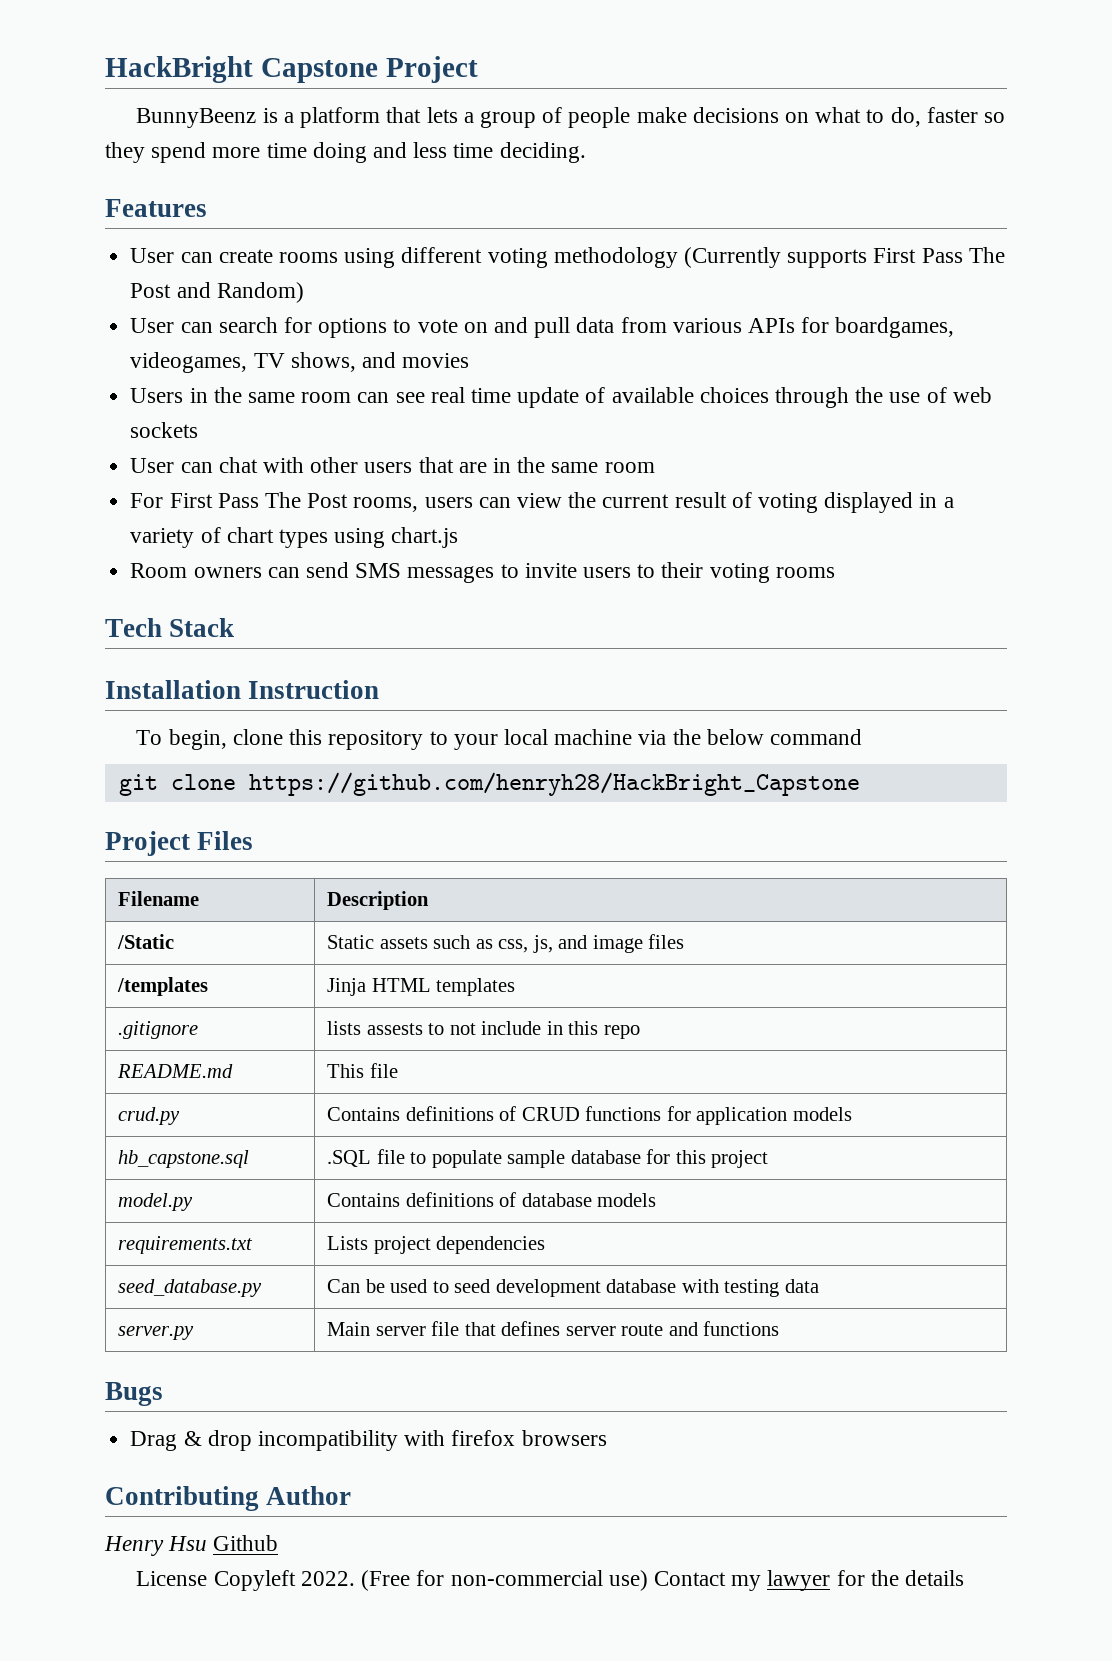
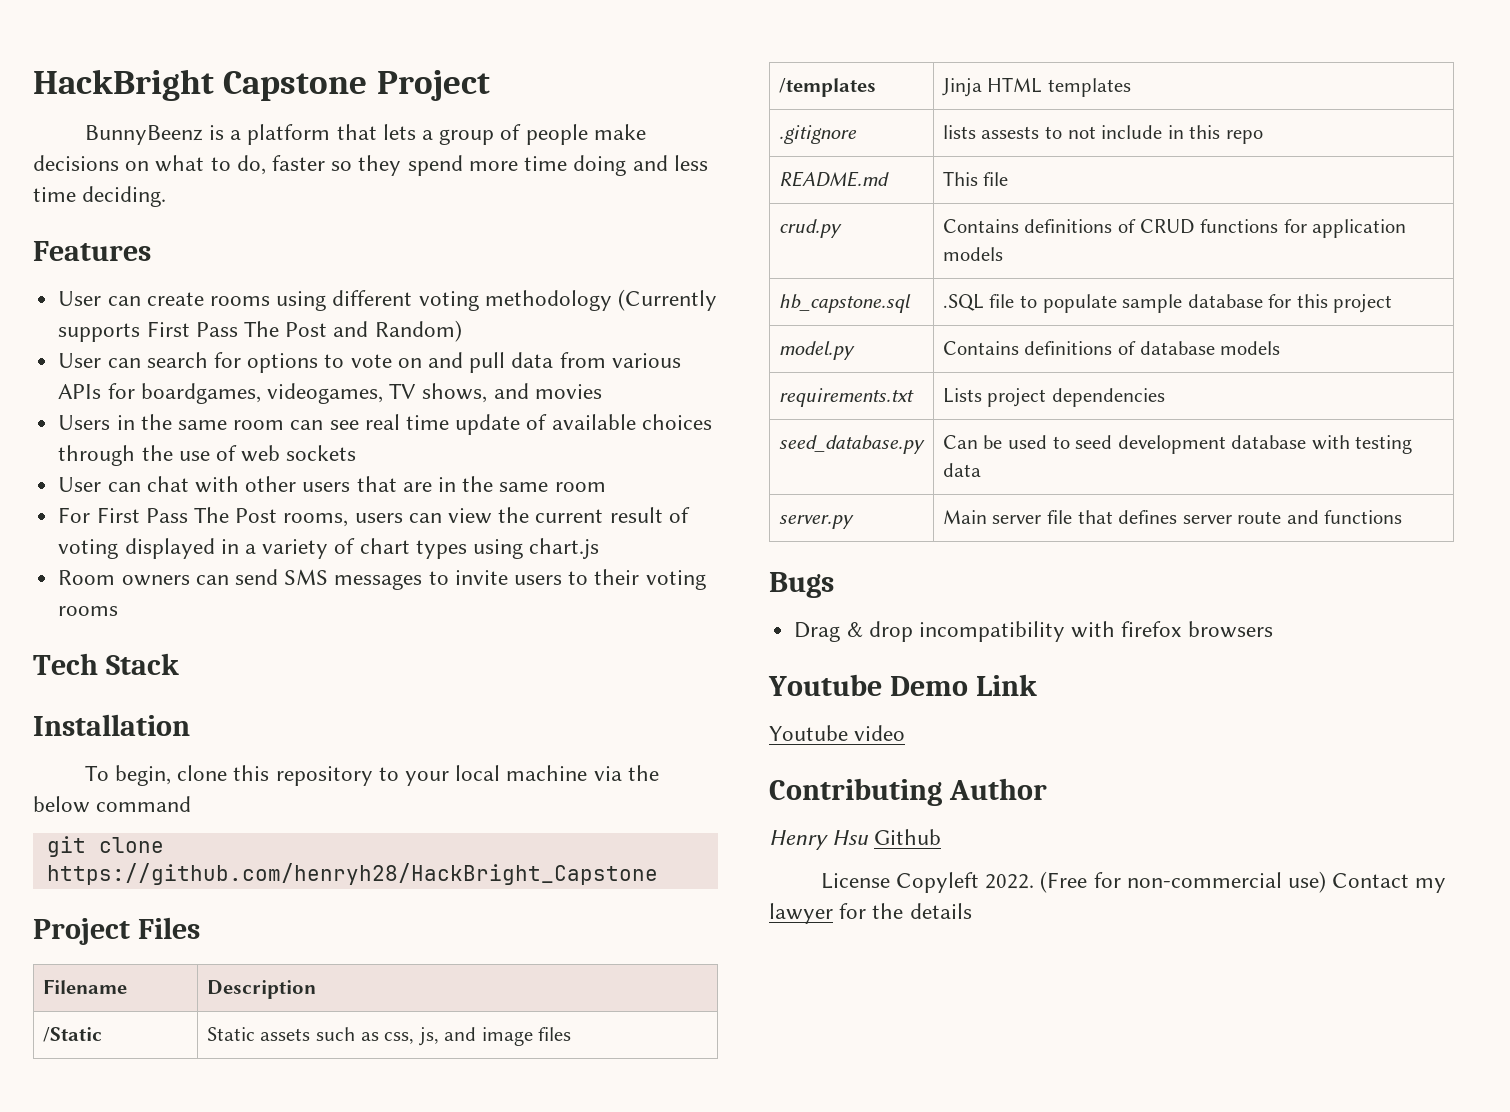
- Installation Instruction
+ Installation
+ Youtube Demo Link
+ Youtube video

